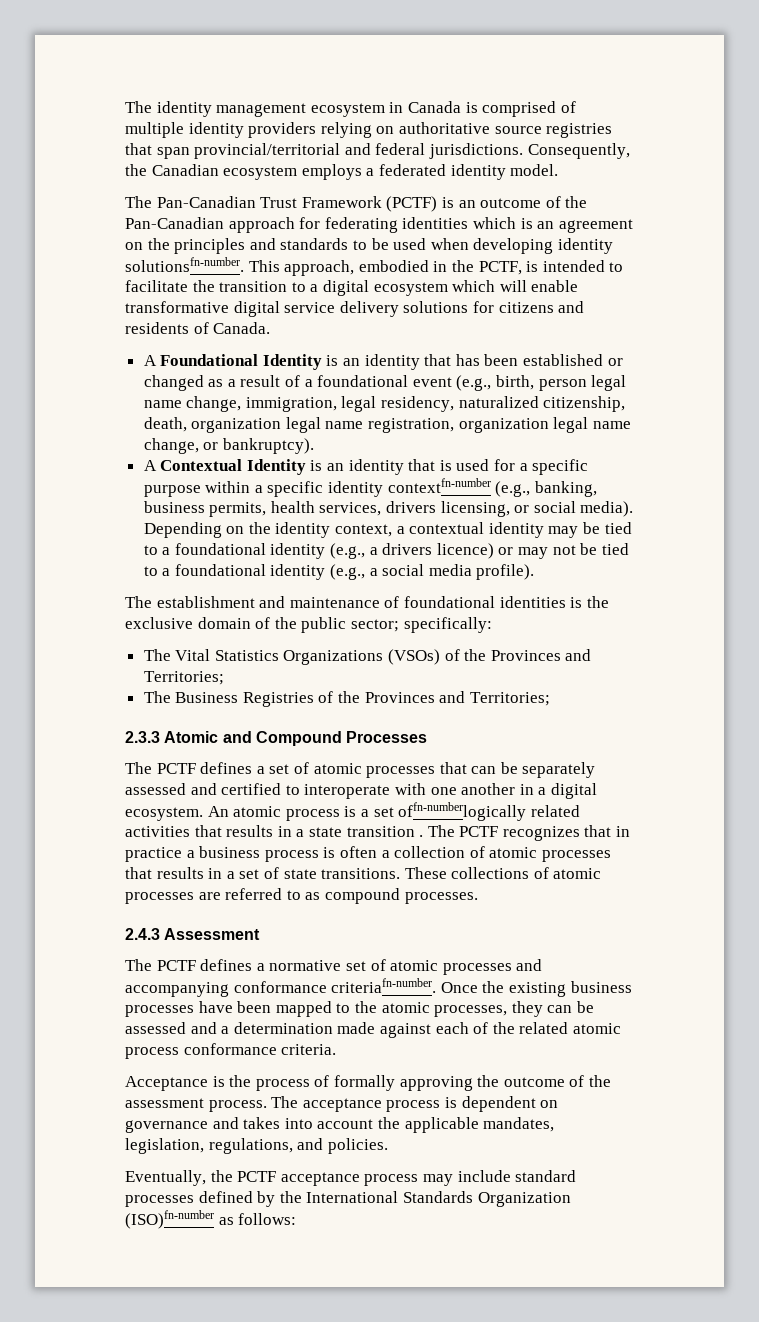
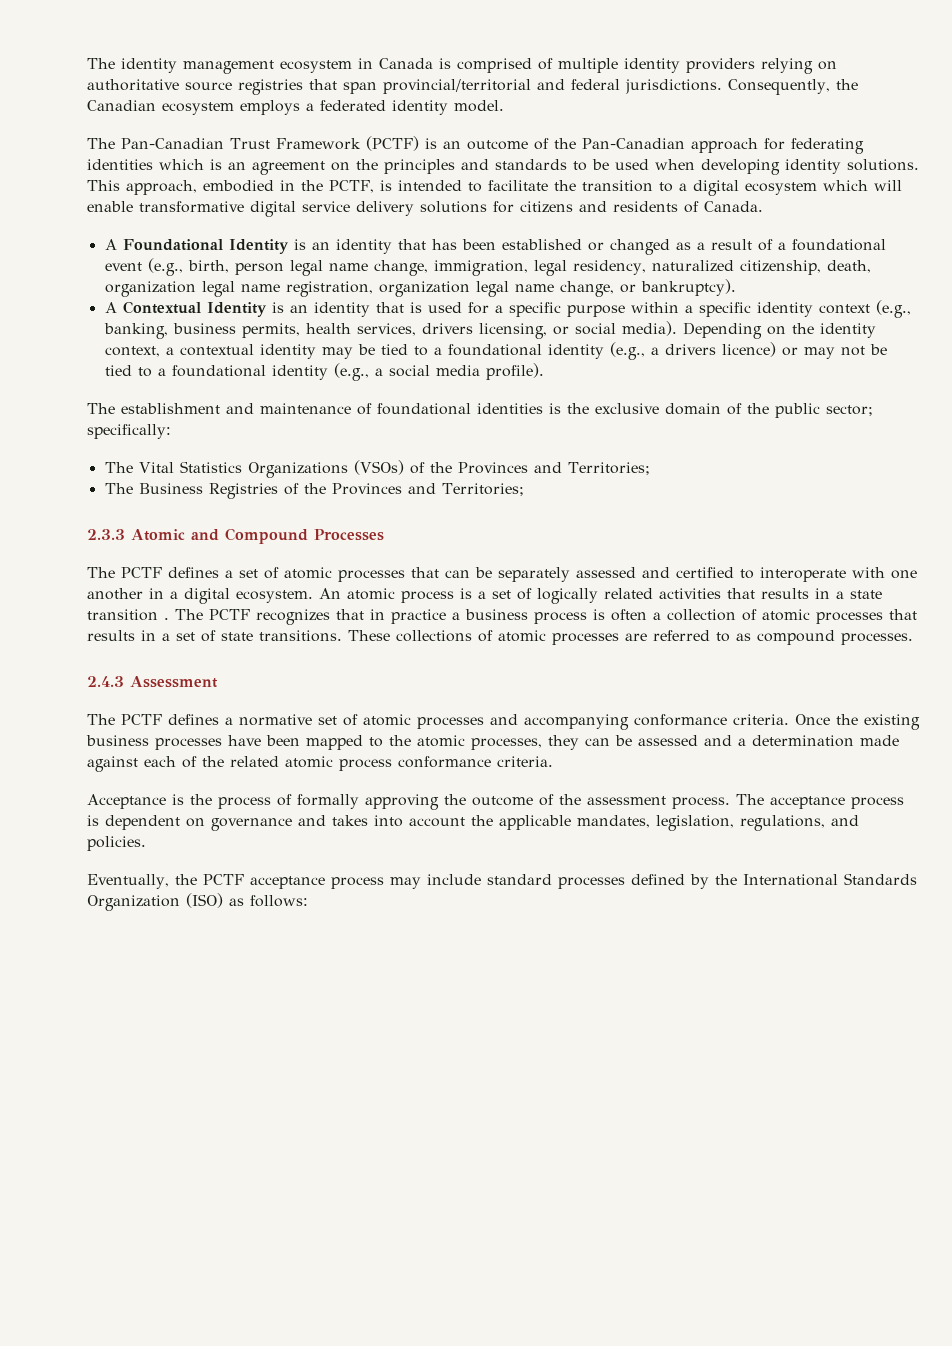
- The Pan-Canadian Trust Framework (PCTF) is an outcome of the Pan-Canadian approach for federating identities which is an agreement on the principles and standards to be used when developing identity solutionsfn-number.
+ The Pan-Canadian Trust Framework (PCTF) is an outcome of the Pan-Canadian approach for federating identities which is an agreement on the principles and standards to be used when developing identity solutions.
- A Contextual Identity is an identity that is used for a specific purpose within a specific identity contextfn-number (e.g., banking, business permits, health services, drivers licensing, or social media).
+ A Contextual Identity is an identity that is used for a specific purpose within a specific identity context (e.g., banking, business permits, health services, drivers licensing, or social media).
- An atomic process is a set offn-numberlogically related activities that results in a state transition .
+ An atomic process is a set of logically related activities that results in a state transition .
- The PCTF defines a normative set of atomic processes and accompanying conformance criteriafn-number.
+ The PCTF defines a normative set of atomic processes and accompanying conformance criteria.
- Eventually, the PCTF acceptance process may include standard processes defined by the International Standards Organization (ISO)fn-number as follows:
+ Eventually, the PCTF acceptance process may include standard processes defined by the International Standards Organization (ISO) as follows:

